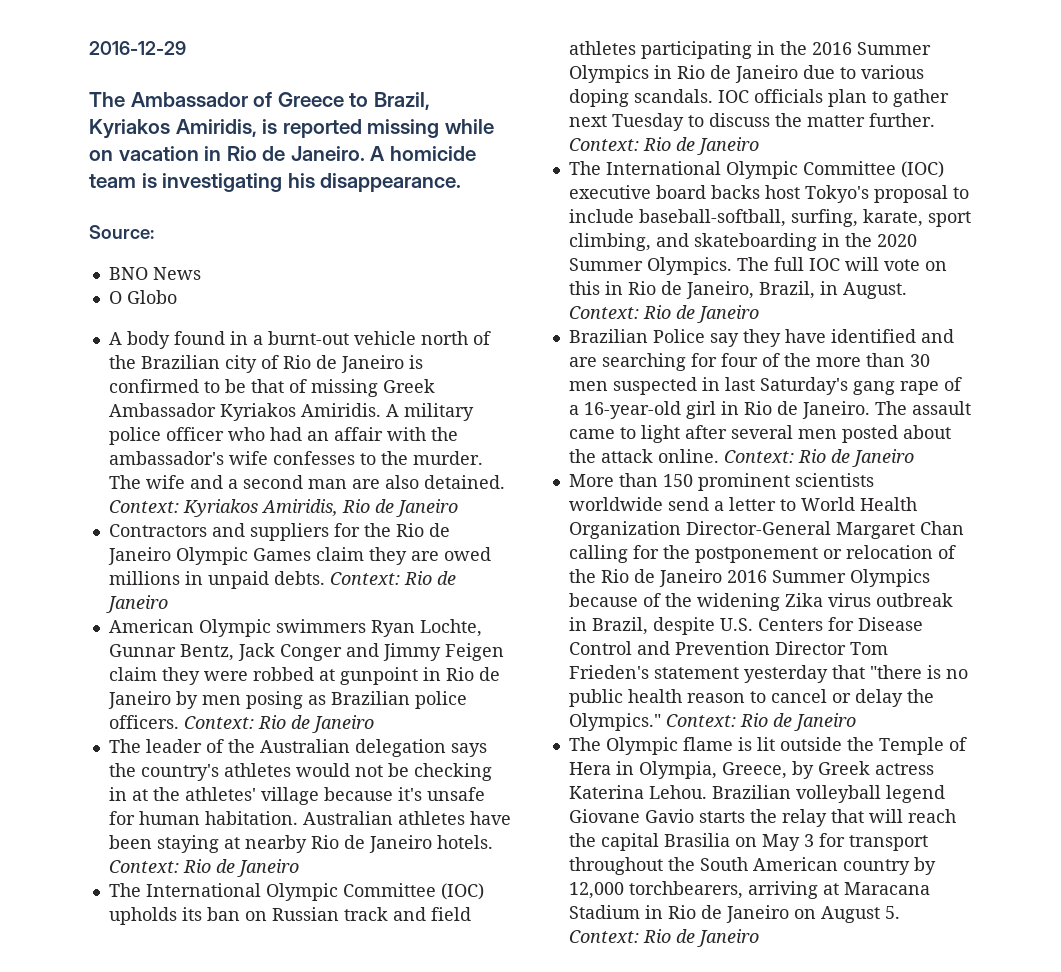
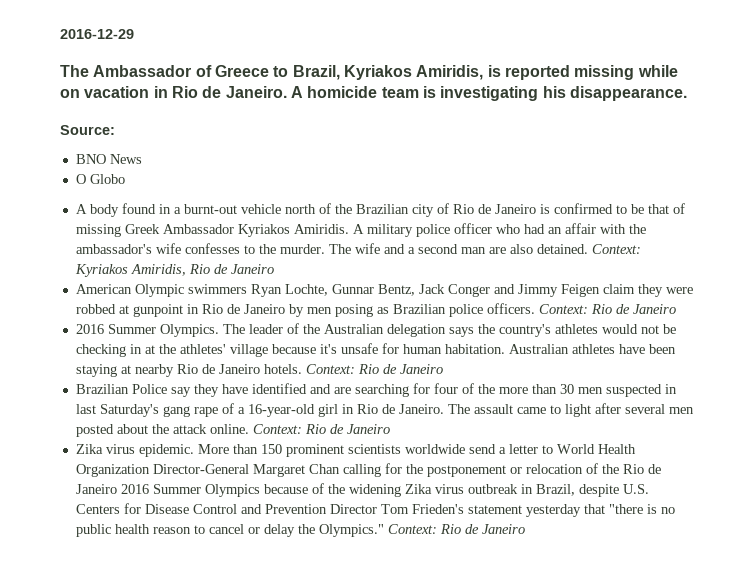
- Contractors and suppliers for the Rio de Janeiro Olympic Games claim they are owed millions in unpaid debts. Context: Rio de Janeiro
+ 2016 Summer Olympics.
- The International Olympic Committee (IOC) upholds its ban on Russian track and field athletes participating in the 2016 Summer Olympics in Rio de Janeiro due to various doping scandals. IOC officials plan to gather next Tuesday to discuss the matter further. Context: Rio de Janeiro
- The International Olympic Committee (IOC) executive board backs host Tokyo's proposal to include baseball-softball, surfing, karate, sport climbing, and skateboarding in the 2020 Summer Olympics. The full IOC will vote on this in Rio de Janeiro, Brazil, in August. Context: Rio de Janeiro
+ Zika virus epidemic.
- The Olympic flame is lit outside the Temple of Hera in Olympia, Greece, by Greek actress Katerina Lehou. Brazilian volleyball legend Giovane Gavio starts the relay that will reach the capital Brasilia on May 3 for transport throughout the South American country by 12,000 torchbearers, arriving at Maracana Stadium in Rio de Janeiro on August 5. Context: Rio de Janeiro

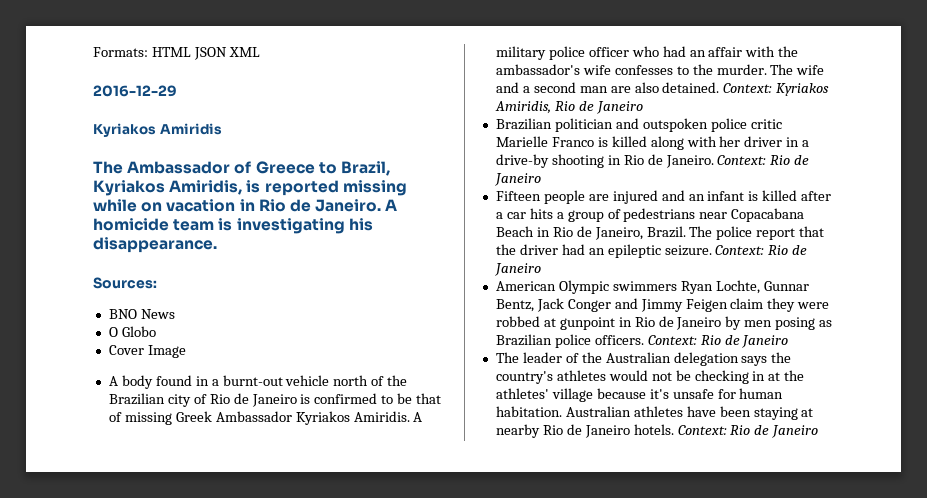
+ Formats: HTML JSON XML
+ Kyriakos Amiridis
- Source:
+ Sources:
+ Cover Image
+ Brazilian politician and outspoken police critic Marielle Franco is killed along with her driver in a drive-by shooting in Rio de Janeiro. Context: Rio de Janeiro
+ Fifteen people are injured and an infant is killed after a car hits a group of pedestrians near Copacabana Beach in Rio de Janeiro, Brazil. The police report that the driver had an epileptic seizure. Context: Rio de Janeiro
- 2016 Summer Olympics.
- Brazilian Police say they have identified and are searching for four of the more than 30 men suspected in last Saturday's gang rape of a 16-year-old girl in Rio de Janeiro. The assault came to light after several men posted about the attack online. Context: Rio de Janeiro
- Zika virus epidemic. More than 150 prominent scientists worldwide send a letter to World Health Organization Director-General Margaret Chan calling for the postponement or relocation of the Rio de Janeiro 2016 Summer Olympics because of the widening Zika virus outbreak in Brazil, despite U.S. Centers for Disease Control and Prevention Director Tom Frieden's statement yesterday that "there is no public health reason to cancel or delay the Olympics." Context: Rio de Janeiro

